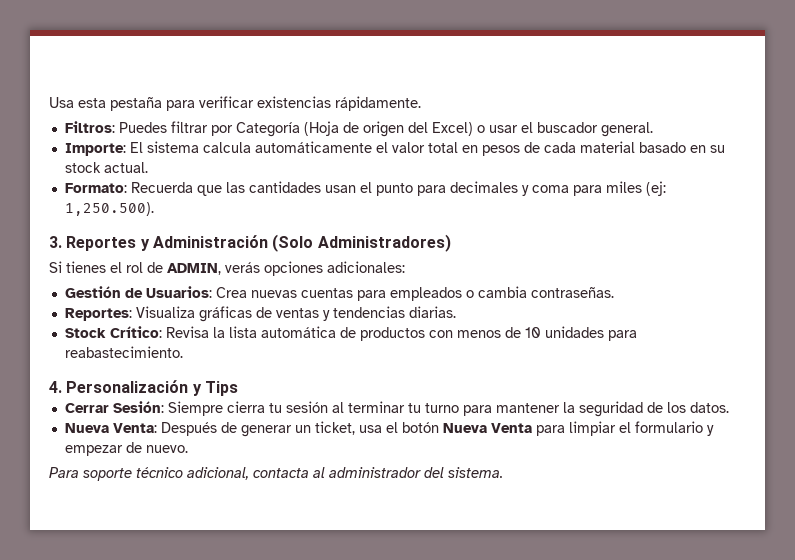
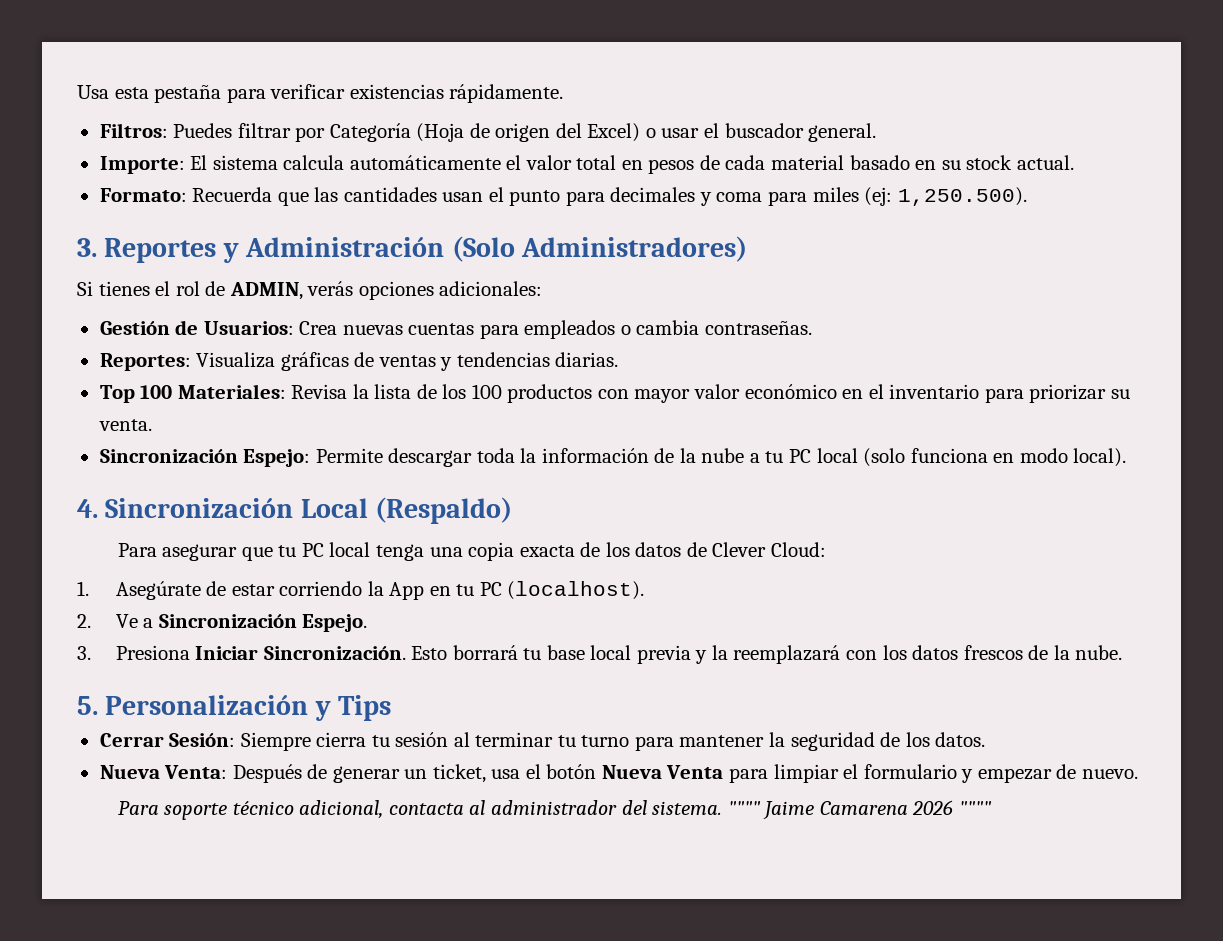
- Stock Crítico: Revisa la lista automática de productos con menos de 10 unidades para reabastecimiento.
- 4. Personalización y Tips
+ Top 100 Materiales: Revisa la lista de los 100 productos con mayor valor económico en el inventario para priorizar su venta.
+ Sincronización Espejo: Permite descargar toda la información de la nube a tu PC local (solo funciona en modo local).
+ 4. Sincronización Local (Respaldo)
+ Para asegurar que tu PC local tenga una copia exacta de los datos de Clever Cloud:
+ 1. Asegúrate de estar corriendo la App en tu PC (localhost).
+ 2. Ve a Sincronización Espejo.
+ 3. Presiona Iniciar Sincronización. Esto borrará tu base local previa y la reemplazará con los datos frescos de la nube.
+ 5. Personalización y Tips
+ """" Jaime Camarena 2026 """"

